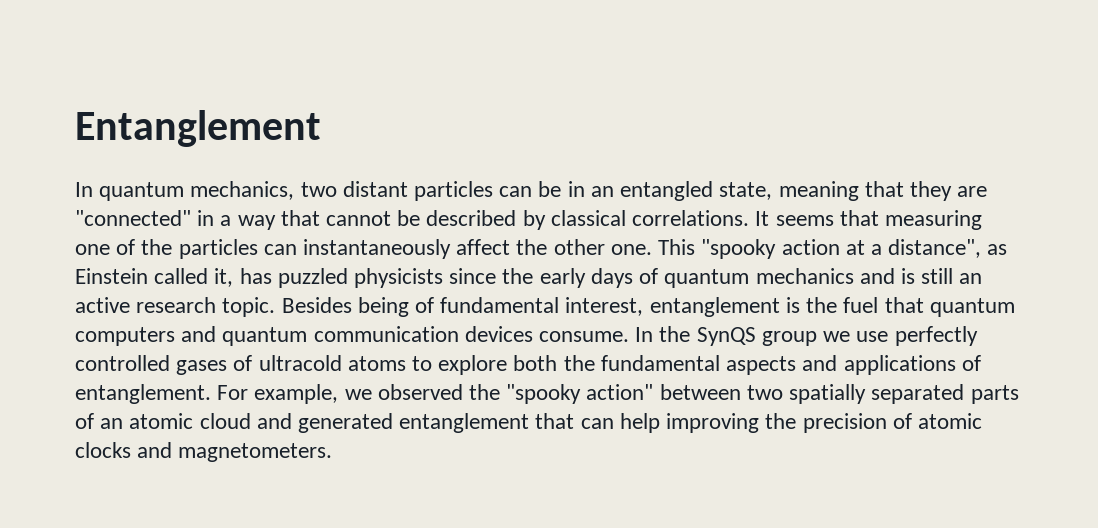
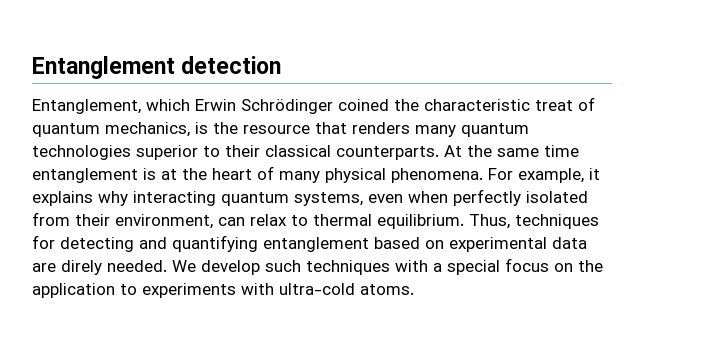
- Entanglement
- In quantum mechanics, two distant particles can be in an entangled state, meaning that they are "connected" in a way that cannot be described by classical correlations. It seems that measuring one of the particles can instantaneously affect the other one. This "spooky action at a distance", as Einstein called it, has puzzled physicists since the early days of quantum mechanics and is still an active research topic. Besides being of fundamental interest, entanglement is the fuel that quantum computers and quantum communication devices consume. In the SynQS group we use perfectly controlled gases of ultracold atoms to explore both the fundamental aspects and applications of entanglement. For example, we observed the "spooky action" between two spatially separated parts of an atomic cloud and generated entanglement that can help improving the precision of atomic clocks and magnetometers.
+ Entanglement detection
+ Entanglement, which Erwin Schrödinger coined the characteristic treat of quantum mechanics, is the resource that renders many quantum technologies superior to their classical counterparts. At the same time entanglement is at the heart of many physical phenomena. For example, it explains why interacting quantum systems, even when perfectly isolated from their environment, can relax to thermal equilibrium. Thus, techniques for detecting and quantifying entanglement based on experimental data are direly needed. We develop such techniques with a special focus on the application to experiments with ultra-cold atoms.

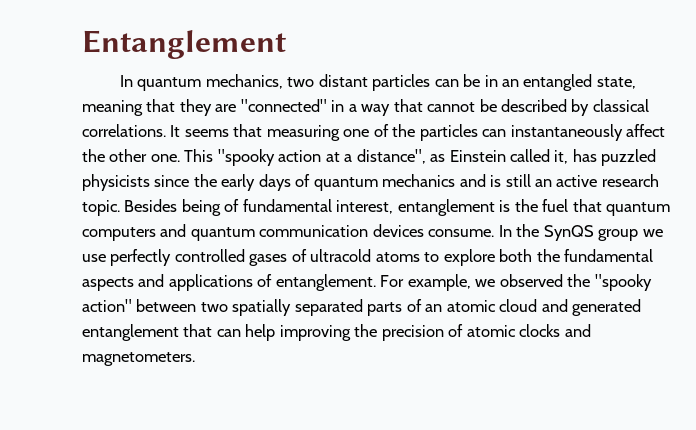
- Entanglement detection
- Entanglement, which Erwin Schrödinger coined the characteristic treat of quantum mechanics, is the resource that renders many quantum technologies superior to their classical counterparts. At the same time entanglement is at the heart of many physical phenomena. For example, it explains why interacting quantum systems, even when perfectly isolated from their environment, can relax to thermal equilibrium. Thus, techniques for detecting and quantifying entanglement based on experimental data are direly needed. We develop such techniques with a special focus on the application to experiments with ultra-cold atoms.
+ Entanglement
+ In quantum mechanics, two distant particles can be in an entangled state, meaning that they are "connected" in a way that cannot be described by classical correlations. It seems that measuring one of the particles can instantaneously affect the other one. This "spooky action at a distance", as Einstein called it, has puzzled physicists since the early days of quantum mechanics and is still an active research topic. Besides being of fundamental interest, entanglement is the fuel that quantum computers and quantum communication devices consume. In the SynQS group we use perfectly controlled gases of ultracold atoms to explore both the fundamental aspects and applications of entanglement. For example, we observed the "spooky action" between two spatially separated parts of an atomic cloud and generated entanglement that can help improving the precision of atomic clocks and magnetometers.

